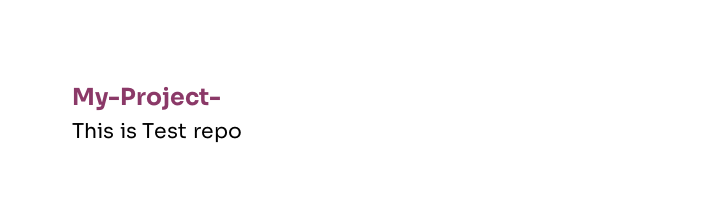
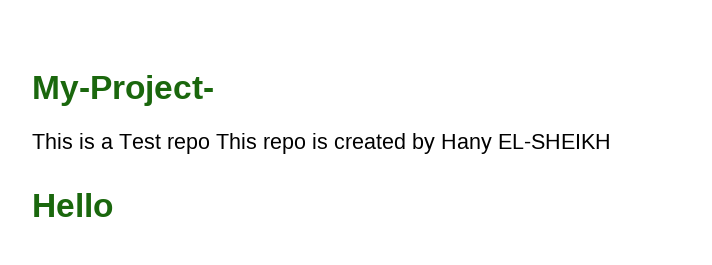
- This is Test repo
+ This is a Test repo This repo is created by Hany EL-SHEIKH
+ Hello

